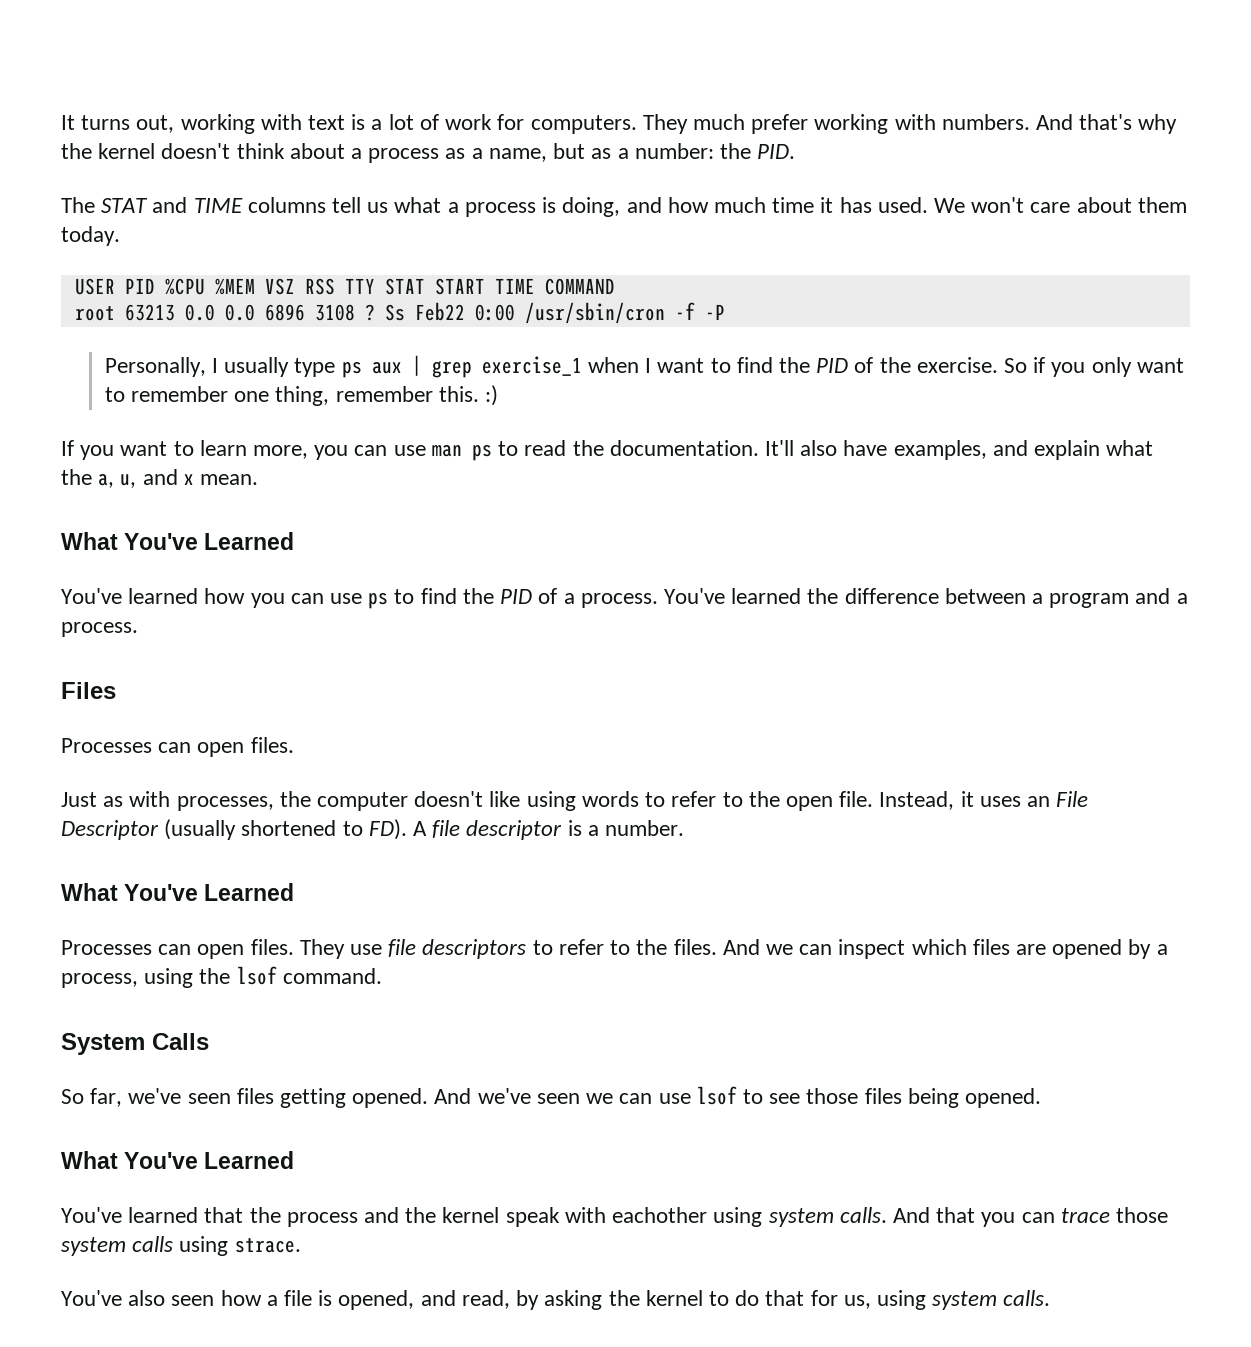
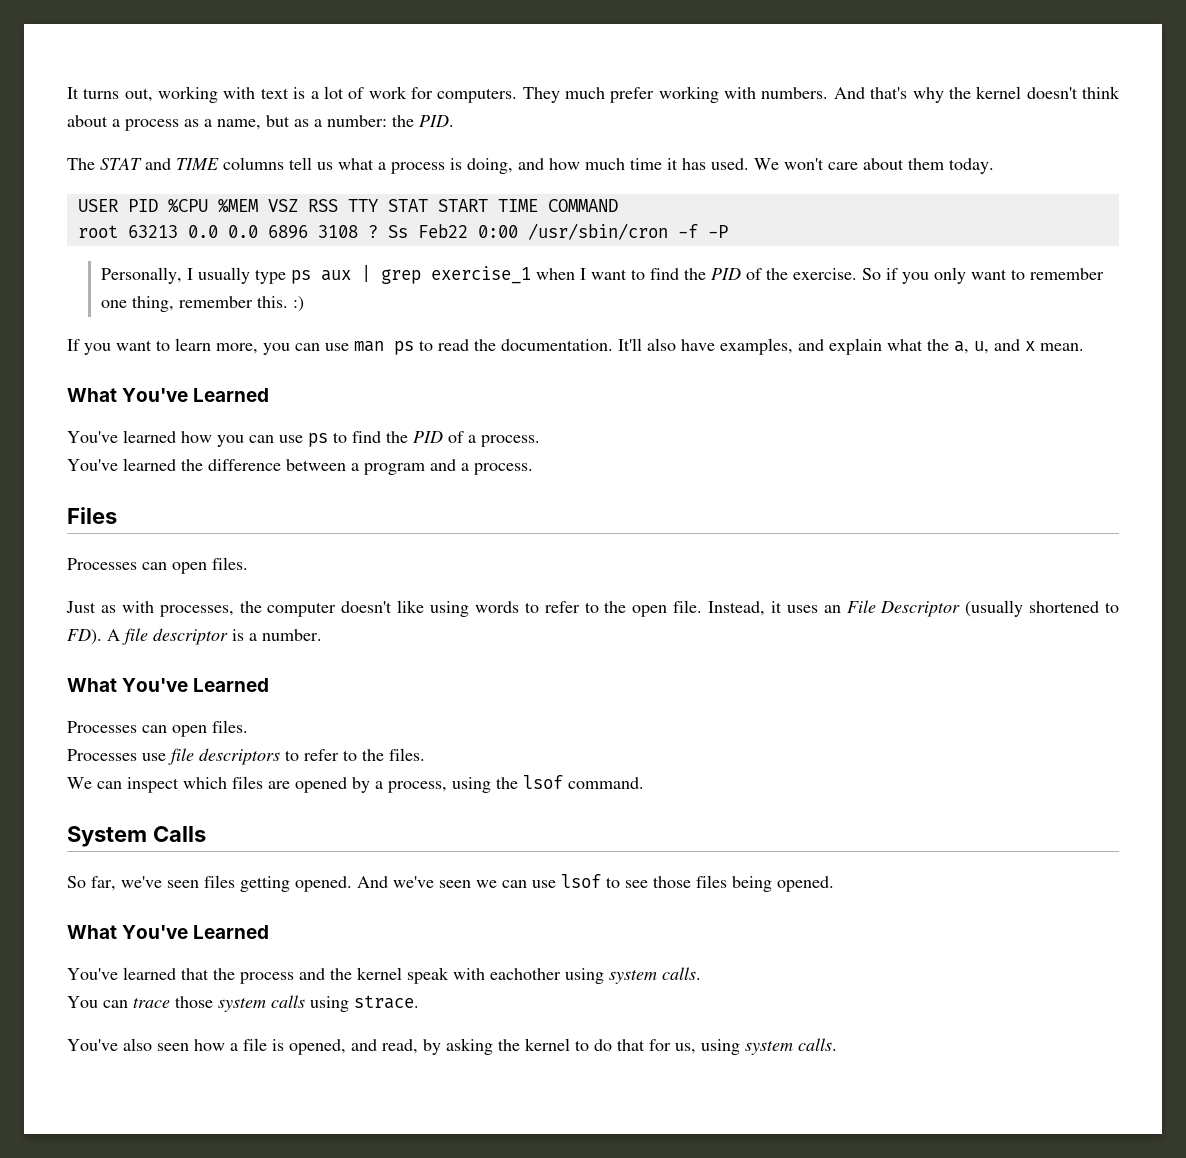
- You've learned how you can use ps to find the PID of a process. You've learned the difference between a program and a process.
+ You've learned how you can use ps to find the PID of a process.
+ You've learned the difference between a program and a process.
  Instead, it uses an File Descriptor (usually shortened to FD). A file descriptor is a number.
  What You've Learned
- Processes can open files. They use file descriptors to refer to the files. And we can inspect which files are opened by a process, using the lsof command.
+ Processes can open files.
+ Processes use file descriptors to refer to the files.
+ We can inspect which files are opened by a process, using the lsof command.
- You've learned that the process and the kernel speak with eachother using system calls. And that you can trace those system calls using strace.
+ You've learned that the process and the kernel speak with eachother using system calls.
+ You can trace those system calls using strace.

